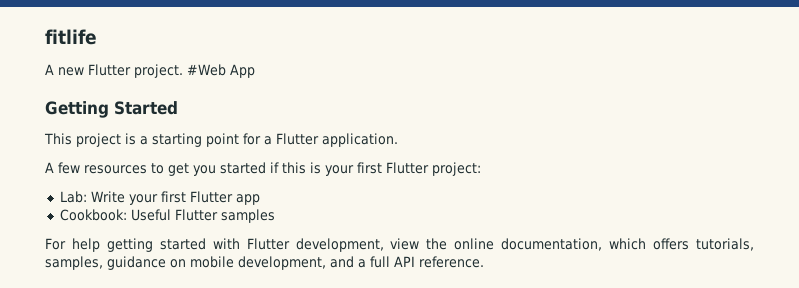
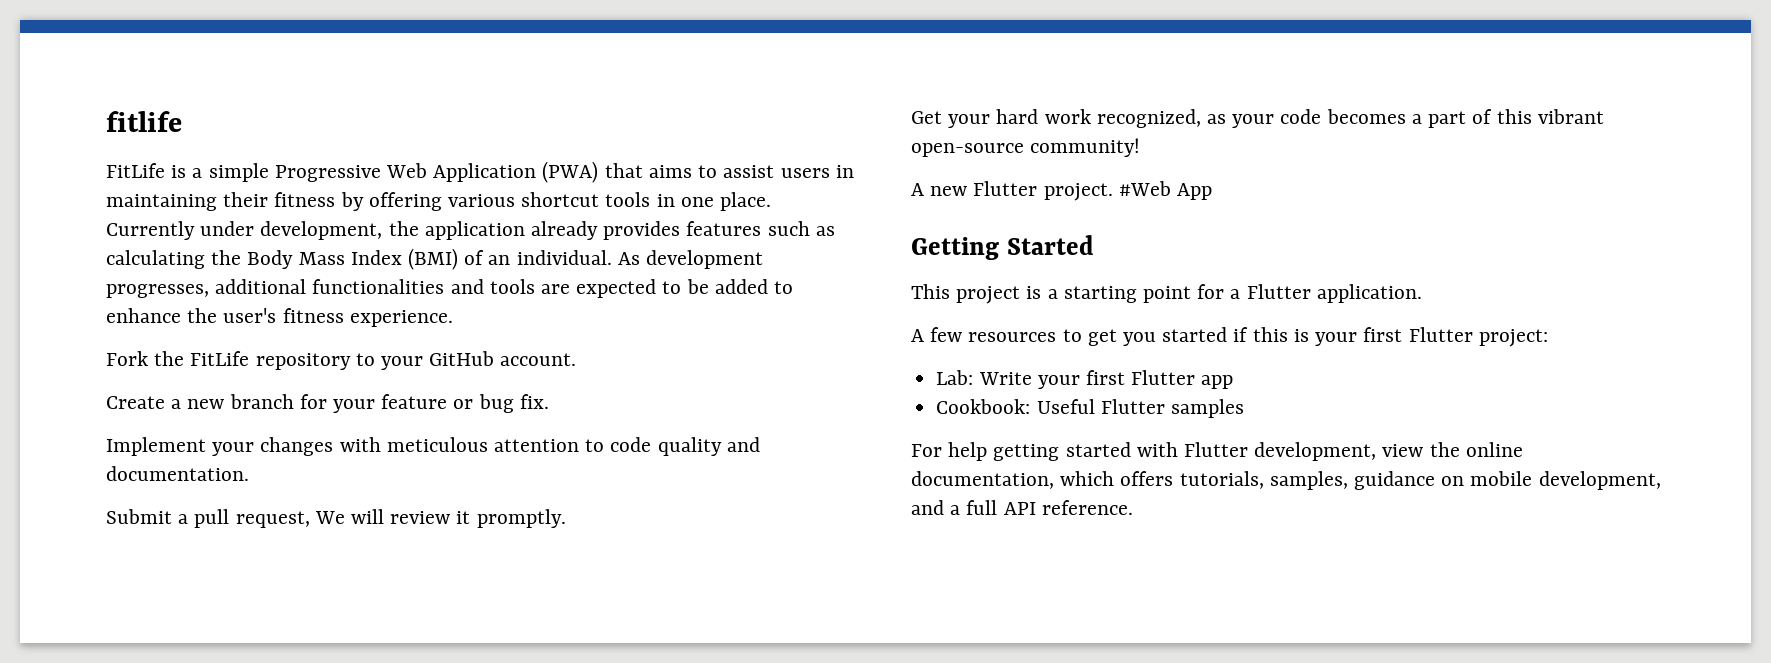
+ FitLife is a simple Progressive Web Application (PWA) that aims to assist users in maintaining their fitness by offering various shortcut tools in one place. Currently under development, the application already provides features such as calculating the Body Mass Index (BMI) of an individual. As development progresses, additional functionalities and tools are expected to be added to enhance the user's fitness experience.
+ Fork the FitLife repository to your GitHub account.
+ Create a new branch for your feature or bug fix.
+ Implement your changes with meticulous attention to code quality and documentation.
+ Submit a pull request, We will review it promptly.
+ Get your hard work recognized, as your code becomes a part of this vibrant open-source community!

